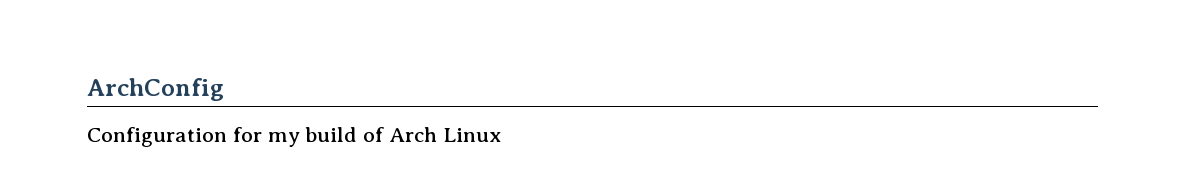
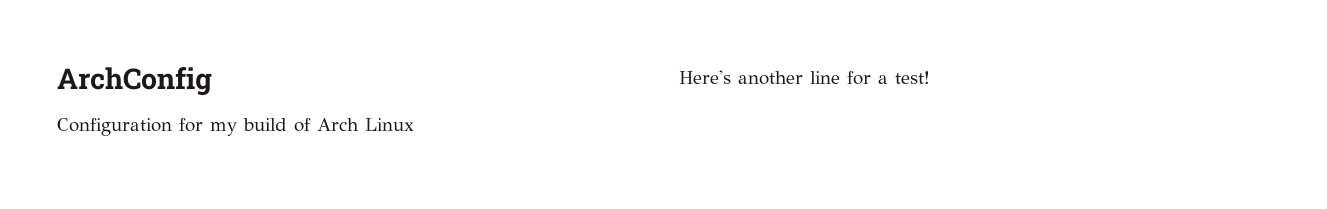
+ Here's another line for a test!

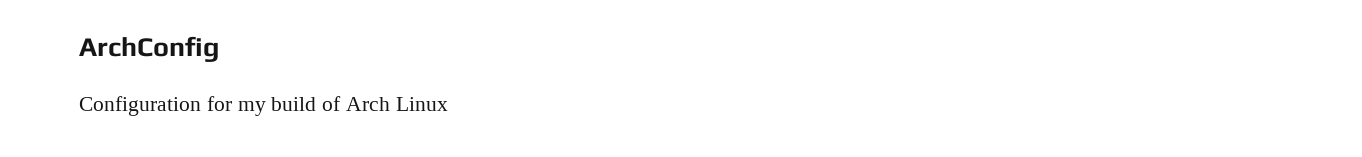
- Here's another line for a test!

